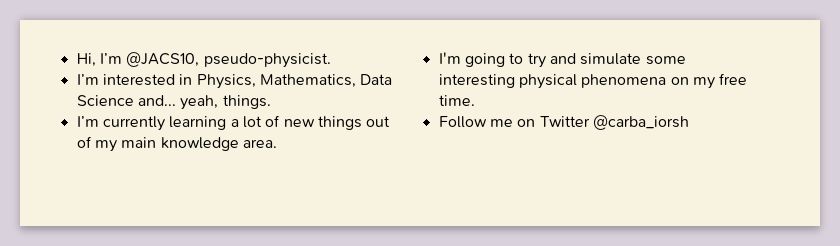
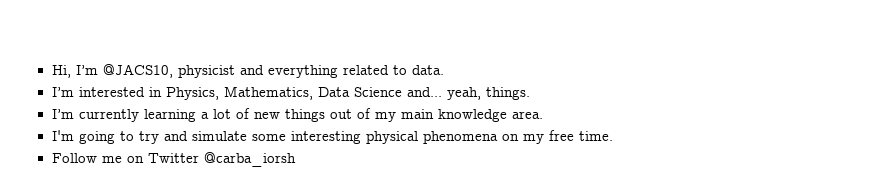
- Hi, I’m @JACS10, pseudo-physicist.
+ Hi, I’m @JACS10, physicist and everything related to data.

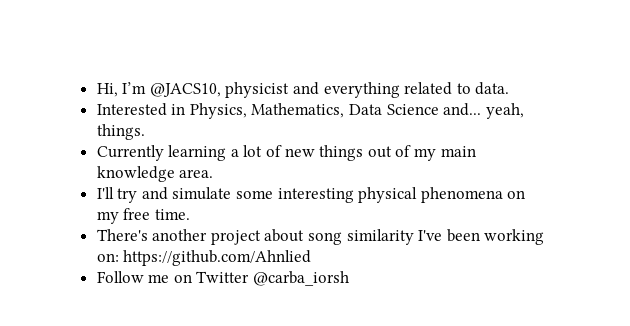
- I’m interested in Physics, Mathematics, Data Science and... yeah, things.
+ Interested in Physics, Mathematics, Data Science and... yeah, things.
- I’m currently learning a lot of new things out of my main knowledge area.
+ Currently learning a lot of new things out of my main knowledge area.
- I'm going to try and simulate some interesting physical phenomena on my free time.
+ I'll try and simulate some interesting physical phenomena on my free time.
+ There's another project about song similarity I've been working on: https://github.com/Ahnlied

